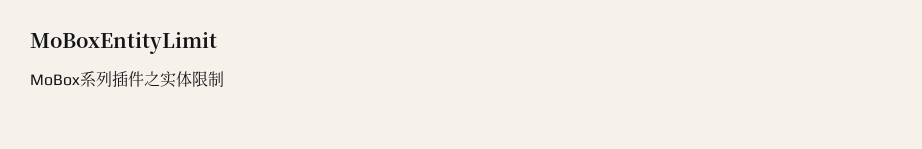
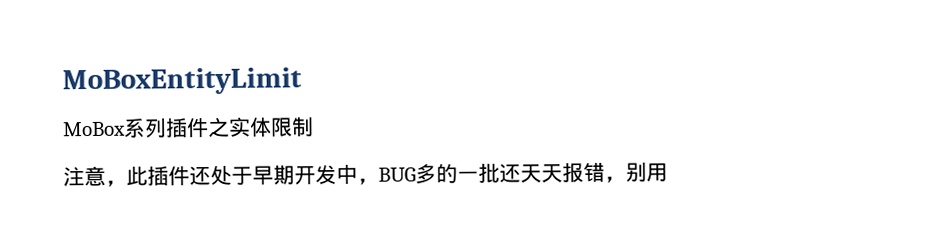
+ 注意，此插件还处于早期开发中，BUG多的一批还天天报错，别用

